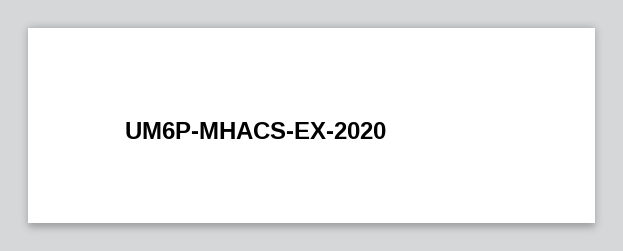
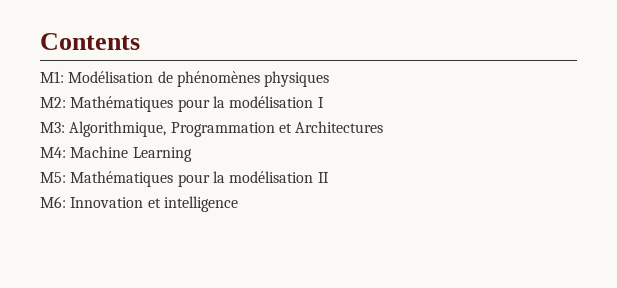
- UM6P-MHACS-EX-2020
+ Contents
+ M1: Modélisation de phénomènes physiques
+ M2: Mathématiques pour la modélisation I
+ M3: Algorithmique, Programmation et Architectures
+ M4: Machine Learning
+ M5: Mathématiques pour la modélisation II
+ M6: Innovation et intelligence

